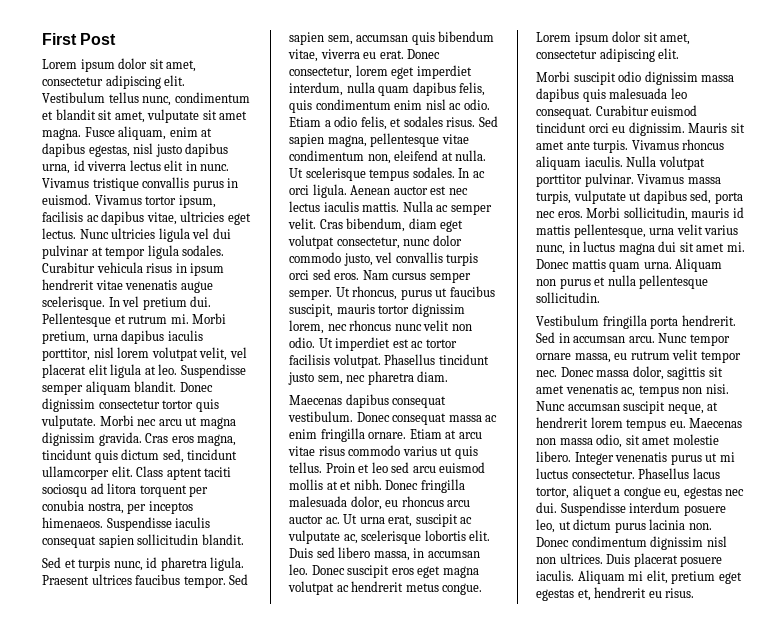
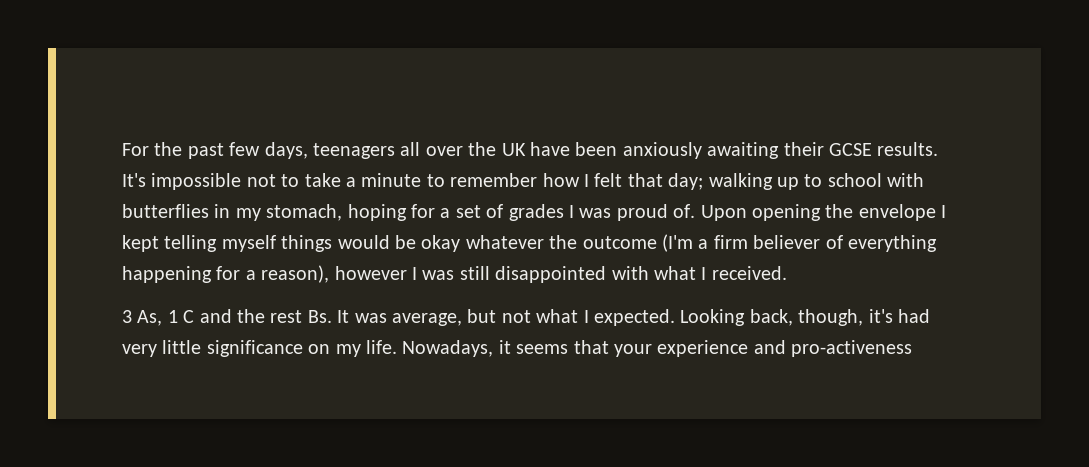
- First Post
- Lorem ipsum dolor sit amet, consectetur adipiscing elit. Vestibulum tellus nunc, condimentum et blandit sit amet, vulputate sit amet magna. Fusce aliquam, enim at dapibus egestas, nisl justo dapibus urna, id viverra lectus elit in nunc. Vivamus tristique convallis purus in euismod. Vivamus tortor ipsum, facilisis ac dapibus vitae, ultricies eget lectus. Nunc ultricies ligula vel dui pulvinar at tempor ligula sodales. Curabitur vehicula risus in ipsum hendrerit vitae venenatis augue scelerisque. In vel pretium dui. Pellentesque et rutrum mi. Morbi pretium, urna dapibus iaculis porttitor, nisl lorem volutpat velit, vel placerat elit ligula at leo. Suspendisse semper aliquam blandit. Donec dignissim consectetur tortor quis vulputate. Morbi nec arcu ut magna dignissim gravida. Cras eros magna, tincidunt quis dictum sed, tincidunt ullamcorper elit. Class aptent taciti sociosqu ad litora torquent per conubia nostra, per inceptos himenaeos. Suspendisse iaculis consequat sapien sollicitudin blandit.
- Sed et turpis nunc, id pharetra ligula. Praesent ultrices faucibus tempor. Sed sapien sem, accumsan quis bibendum vitae, viverra eu erat. Donec consectetur, lorem eget imperdiet interdum, nulla quam dapibus felis, quis condimentum enim nisl ac odio. Etiam a odio felis, et sodales risus. Sed sapien magna, pellentesque vitae condimentum non, eleifend at nulla. Ut scelerisque tempus sodales. In ac orci ligula. Aenean auctor est nec lectus iaculis mattis. Nulla ac semper velit. Cras bibendum, diam eget volutpat consectetur, nunc dolor commodo justo, vel convallis turpis orci sed eros. Nam cursus semper semper. Ut rhoncus, purus ut faucibus suscipit, mauris tortor dignissim lorem, nec rhoncus nunc velit non odio. Ut imperdiet est ac tortor facilisis volutpat. Phasellus tincidunt justo sem, nec pharetra diam.
- Maecenas dapibus consequat vestibulum. Donec consequat massa ac enim fringilla ornare. Etiam at arcu vitae risus commodo varius ut quis tellus. Proin et leo sed arcu euismod mollis at et nibh. Donec fringilla malesuada dolor, eu rhoncus arcu auctor ac. Ut urna erat, suscipit ac vulputate ac, scelerisque lobortis elit. Duis sed libero massa, in accumsan leo. Donec suscipit eros eget magna volutpat ac hendrerit metus congue. Lorem ipsum dolor sit amet, consectetur adipiscing elit.
- Morbi suscipit odio dignissim massa dapibus quis malesuada leo consequat. Curabitur euismod tincidunt orci eu dignissim. Mauris sit amet ante turpis. Vivamus rhoncus aliquam iaculis. Nulla volutpat porttitor pulvinar. Vivamus massa turpis, vulputate ut dapibus sed, porta nec eros. Morbi sollicitudin, mauris id mattis pellentesque, urna velit varius nunc, in luctus magna dui sit amet mi. Donec mattis quam urna. Aliquam non purus et nulla pellentesque sollicitudin.
- Vestibulum fringilla porta hendrerit. Sed in accumsan arcu. Nunc tempor ornare massa, eu rutrum velit tempor nec. Donec massa dolor, sagittis sit amet venenatis ac, tempus non nisi. Nunc accumsan suscipit neque, at hendrerit lorem tempus eu. Maecenas non massa odio, sit amet molestie libero. Integer venenatis purus ut mi luctus consectetur. Phasellus lacus tortor, aliquet a congue eu, egestas nec dui. Suspendisse interdum posuere leo, ut dictum purus lacinia non. Donec condimentum dignissim nisl non ultrices. Duis placerat posuere iaculis. Aliquam mi elit, pretium eget egestas et, hendrerit eu risus.
+ For the past few days, teenagers all over the UK have been anxiously awaiting their GCSE results. It's impossible not to take a minute to remember how I felt that day; walking up to school with butterflies in my stomach, hoping for a set of grades I was proud of. Upon opening the envelope I kept telling myself things would be okay whatever the outcome (I'm a firm believer of everything happening for a reason), however I was still disappointed with what I received.
+ 3 As, 1 C and the rest Bs. It was average, but not what I expected. Looking back, though, it's had very little significance on my life. Nowadays, it seems that your experience and pro-activeness

